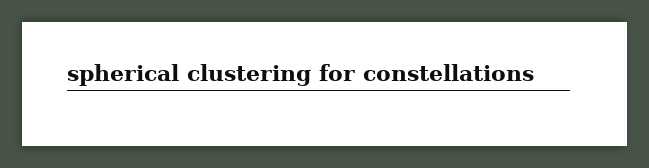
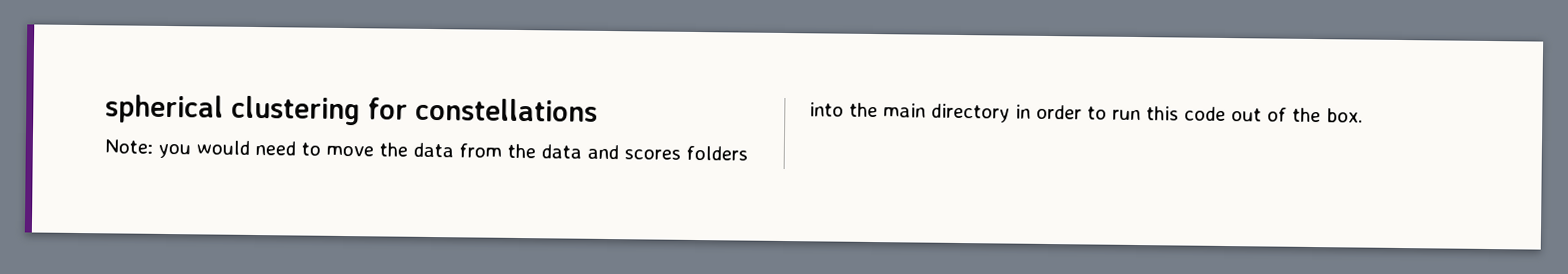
+ Note: you would need to move the data from the data and scores folders into the main directory in order to run this code out of the box.

